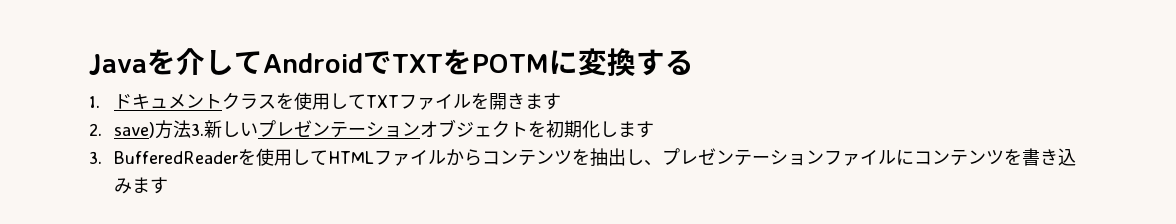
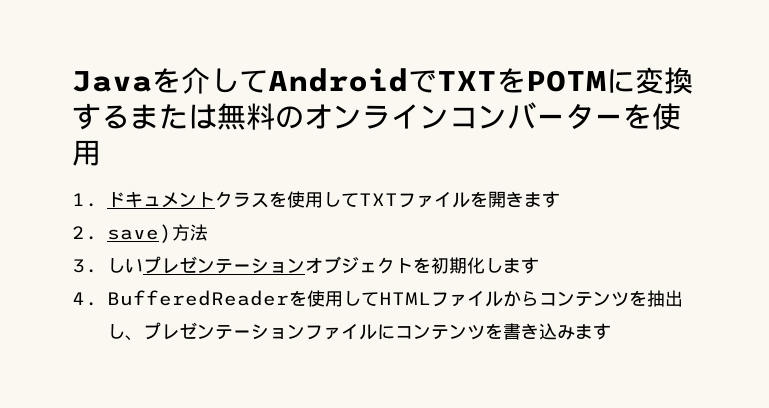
- Javaを介してAndroidでTXTをPOTMに変換する
+ Javaを介してAndroidでTXTをPOTMに変換するまたは無料のオンラインコンバーターを使用
- 2. save)方法3.新しいプレゼンテーションオブジェクトを初期化します
+ 2. save)方法
+ 3.しいプレゼンテーションオブジェクトを初期化します
- 3. BufferedReaderを使用してHTMLファイルからコンテンツを抽出し、プレゼンテーションファイルにコンテンツを書き込みます
+ 4. BufferedReaderを使用してHTMLファイルからコンテンツを抽出し、プレゼンテーションファイルにコンテンツを書き込みます

